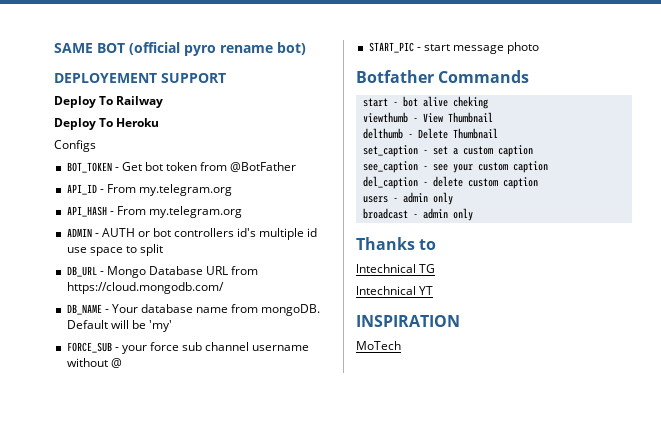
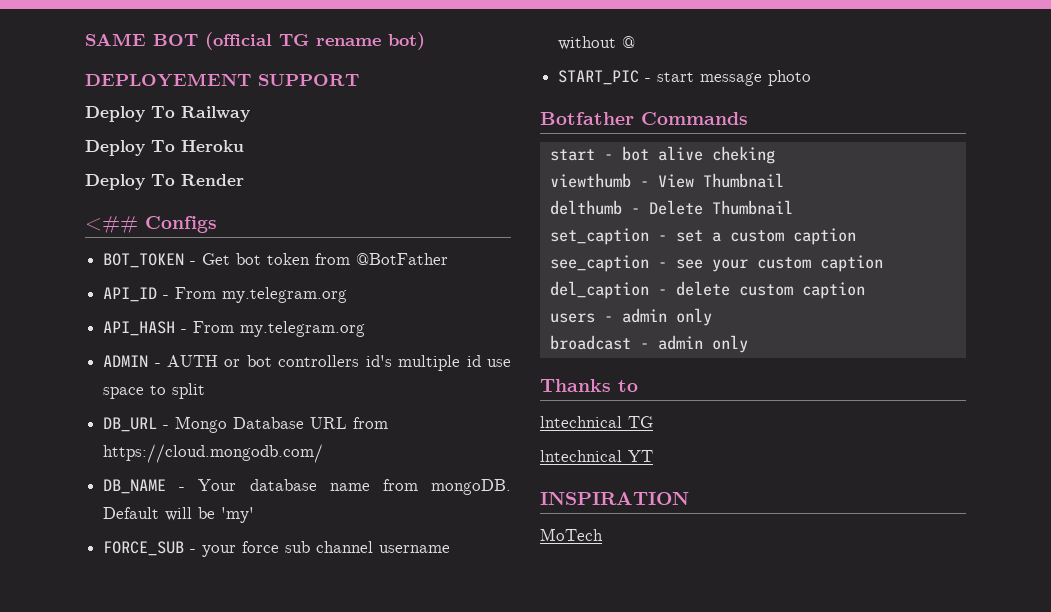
- SAME BOT (official pyro rename bot)
+ SAME BOT (official TG rename bot)
- Configs
+ Deploy To Render
+ <## Configs

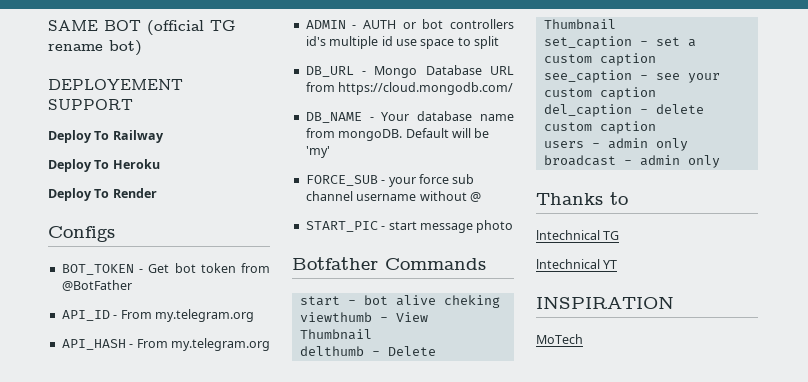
- <## Configs
+ Configs

